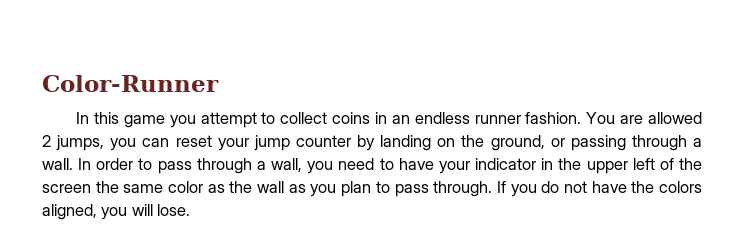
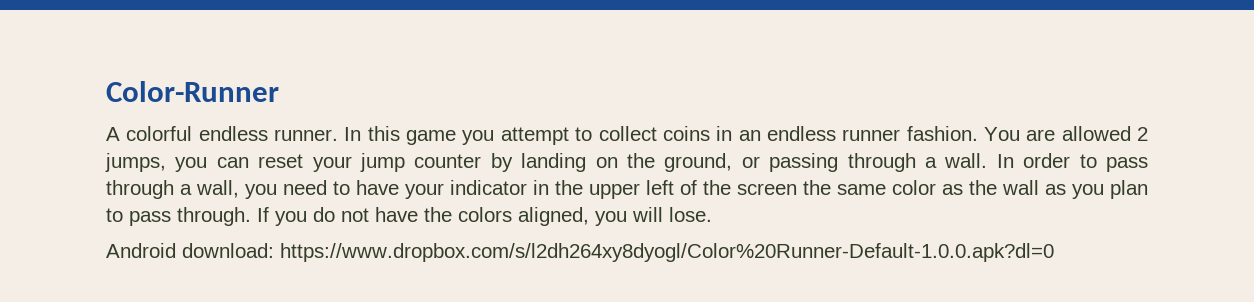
+ A colorful endless runner.
+ Android download: https://www.dropbox.com/s/l2dh264xy8dyogl/Color%20Runner-Default-1.0.0.apk?dl=0

